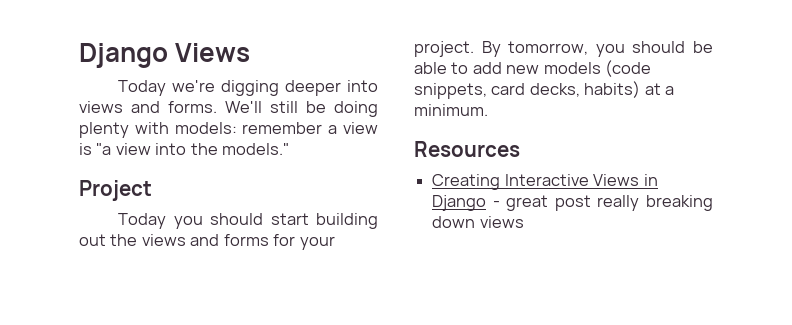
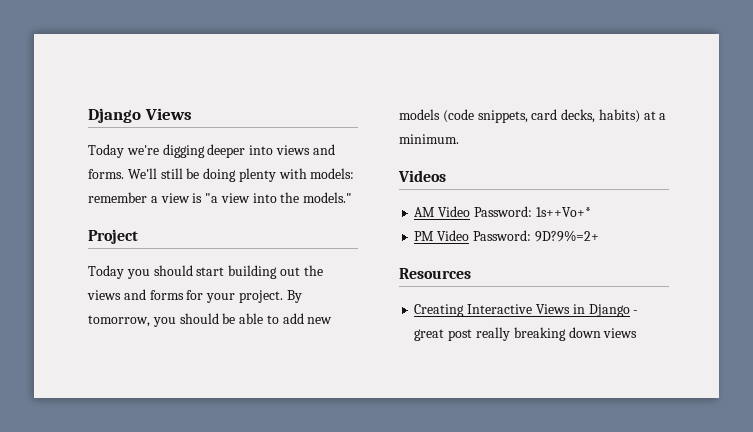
+ Videos
+ AM Video Password: 1s++Vo+*
+ PM Video Password: 9D?9%=2+

